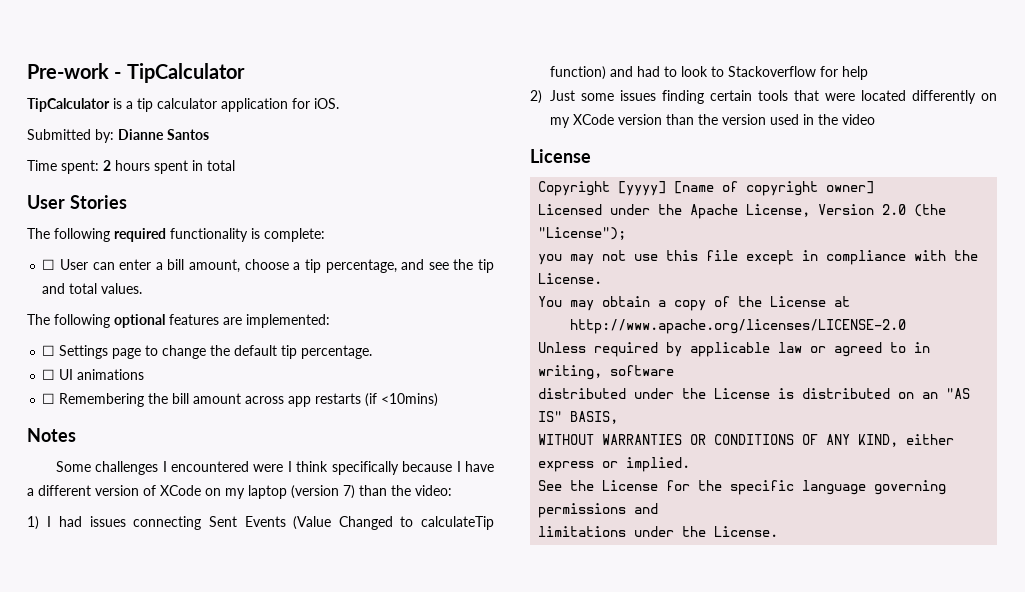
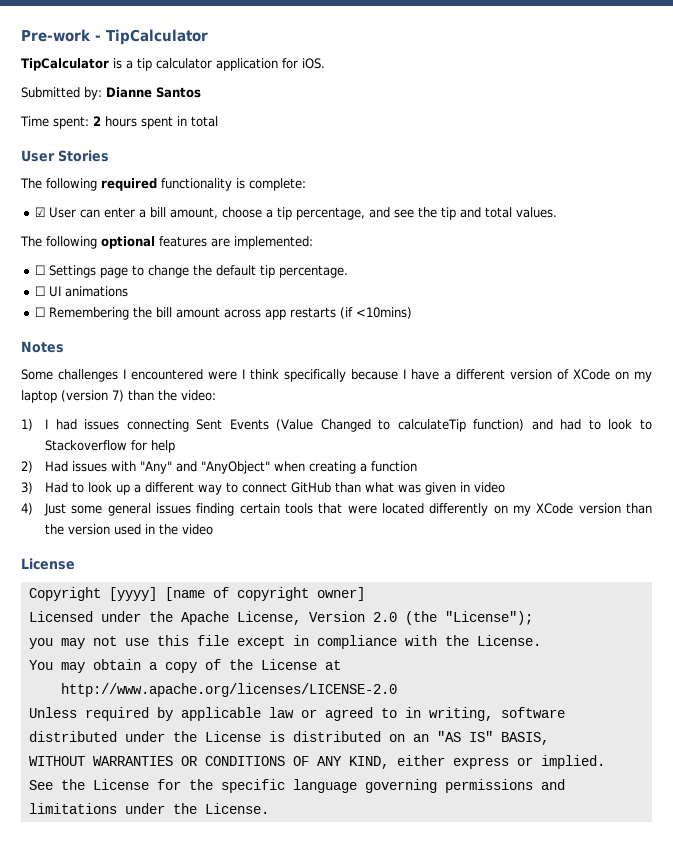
- ☐ User can enter a bill amount, choose a tip percentage, and see the tip and total values.
+ ☑ User can enter a bill amount, choose a tip percentage, and see the tip and total values.
- 2) Just some issues finding certain tools that were located differently on my XCode version than the version used in the video
+ 2) Had issues with "Any" and "AnyObject" when creating a function
+ 3) Had to look up a different way to connect GitHub than what was given in video
+ 4) Just some general issues finding certain tools that were located differently on my XCode version than the version used in the video

